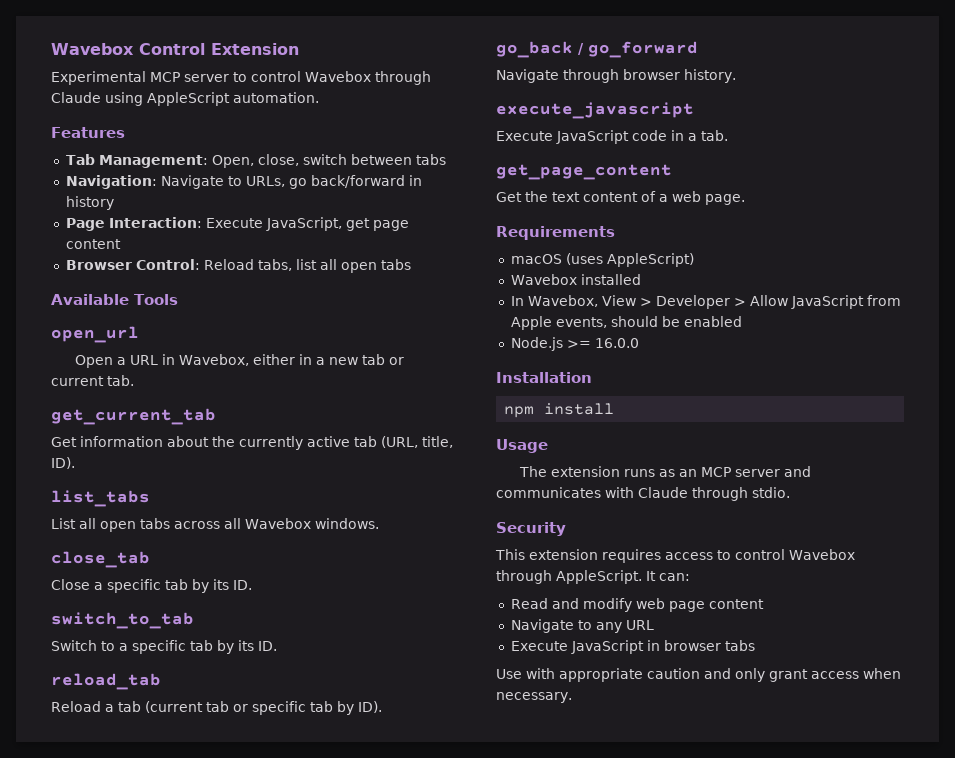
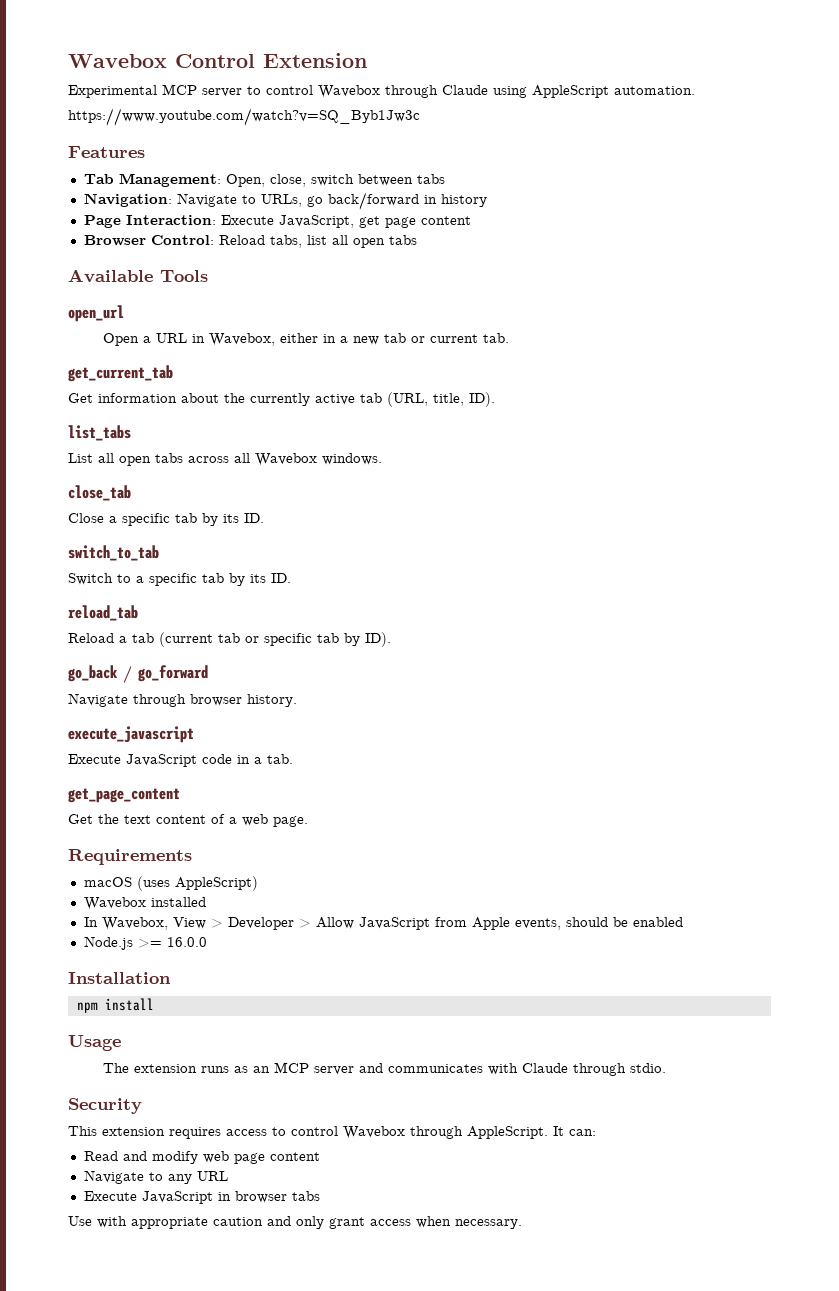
+ https://www.youtube.com/watch?v=SQ_Byb1Jw3c

